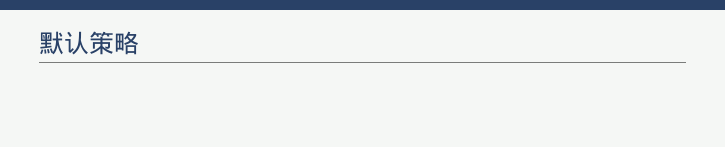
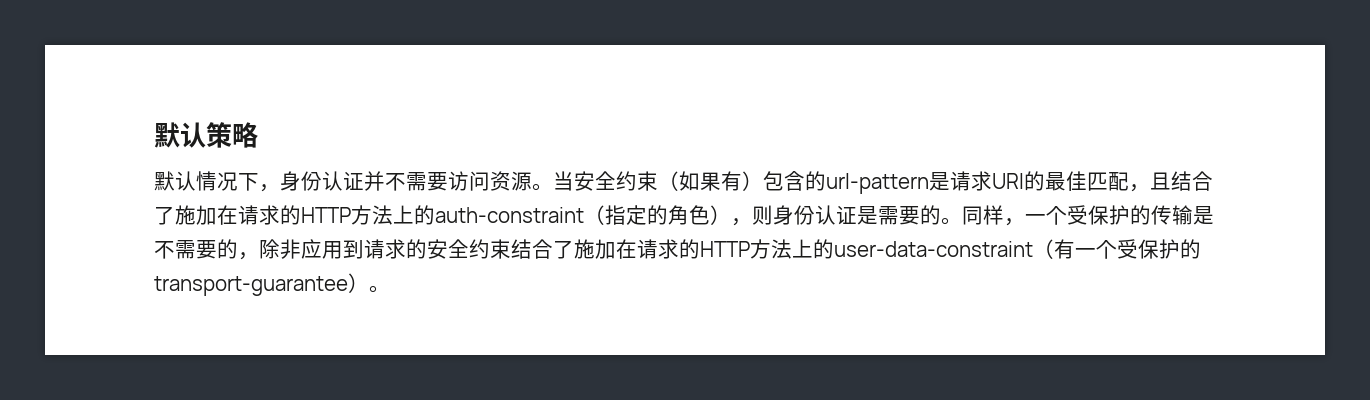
+ 默认情况下，身份认证并不需要访问资源。当安全约束（如果有）包含的url-pattern是请求URI的最佳匹配，且结合了施加在请求的HTTP方法上的auth-constraint（指定的角色），则身份认证是需要的。同样，一个受保护的传输是不需要的，除非应用到请求的安全约束结合了施加在请求的HTTP方法上的user-data-constraint（有一个受保护的transport-guarantee）。

